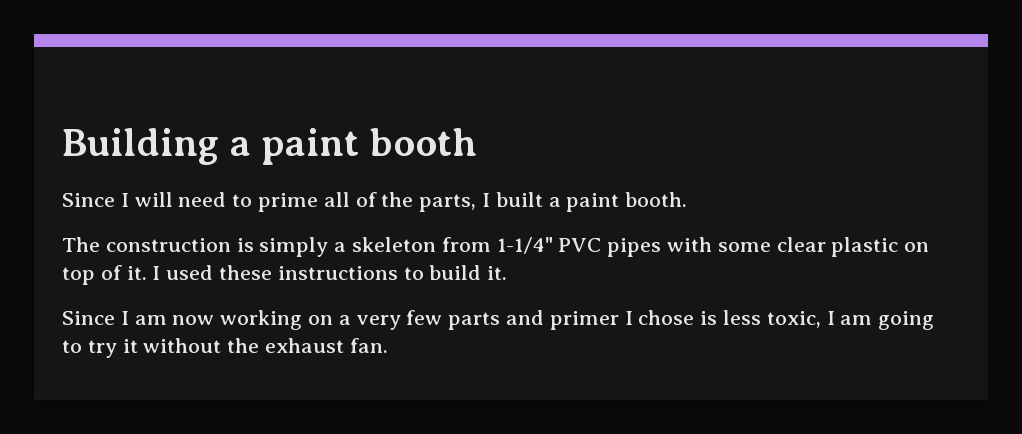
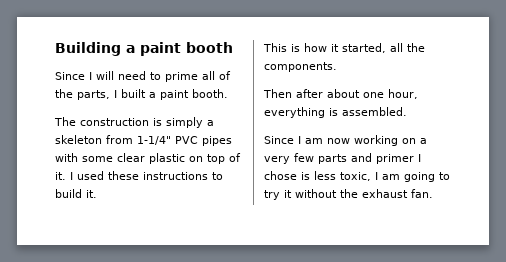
+ This is how it started, all the components.
+ Then after about one hour, everything is assembled.

